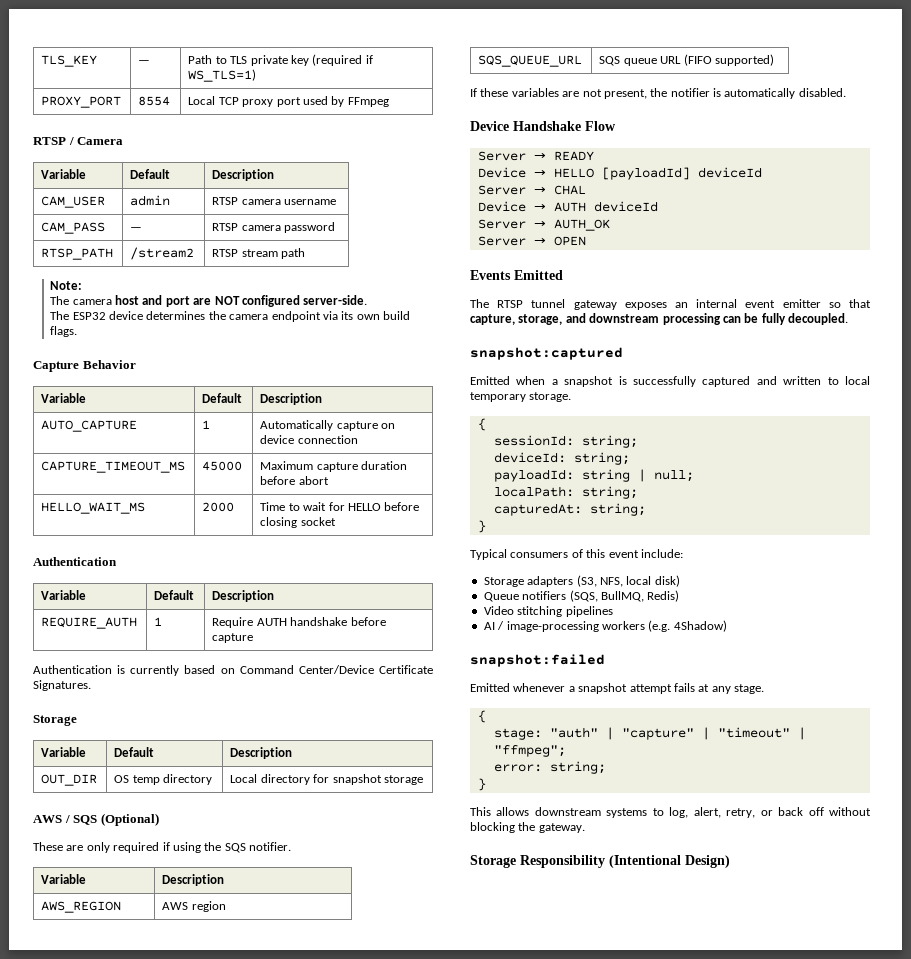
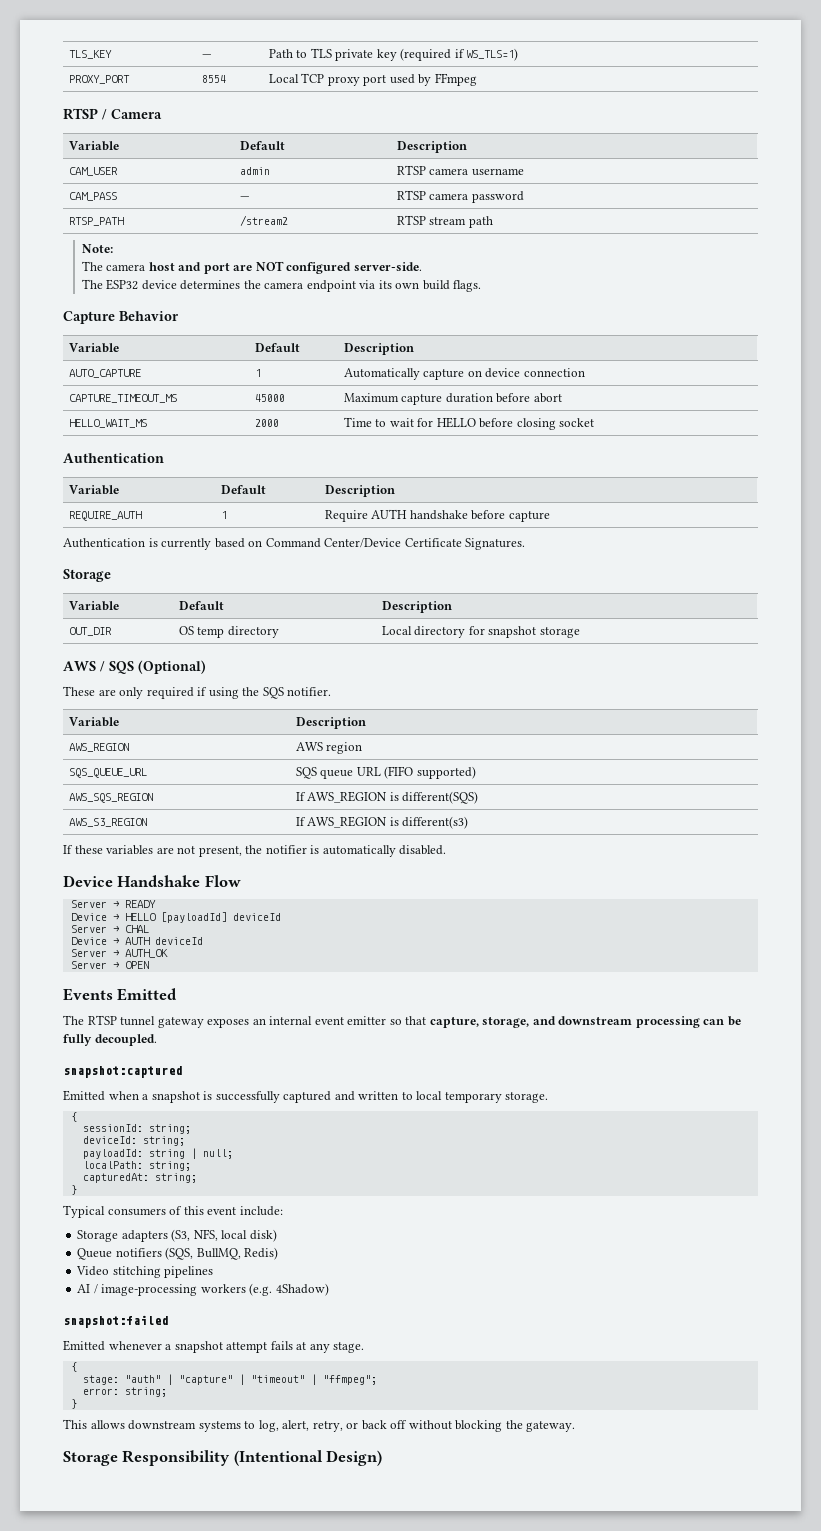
+ AWS_SQS_REGION | If AWS_REGION is different(SQS)
+ AWS_S3_REGION | If AWS_REGION is different(s3)

